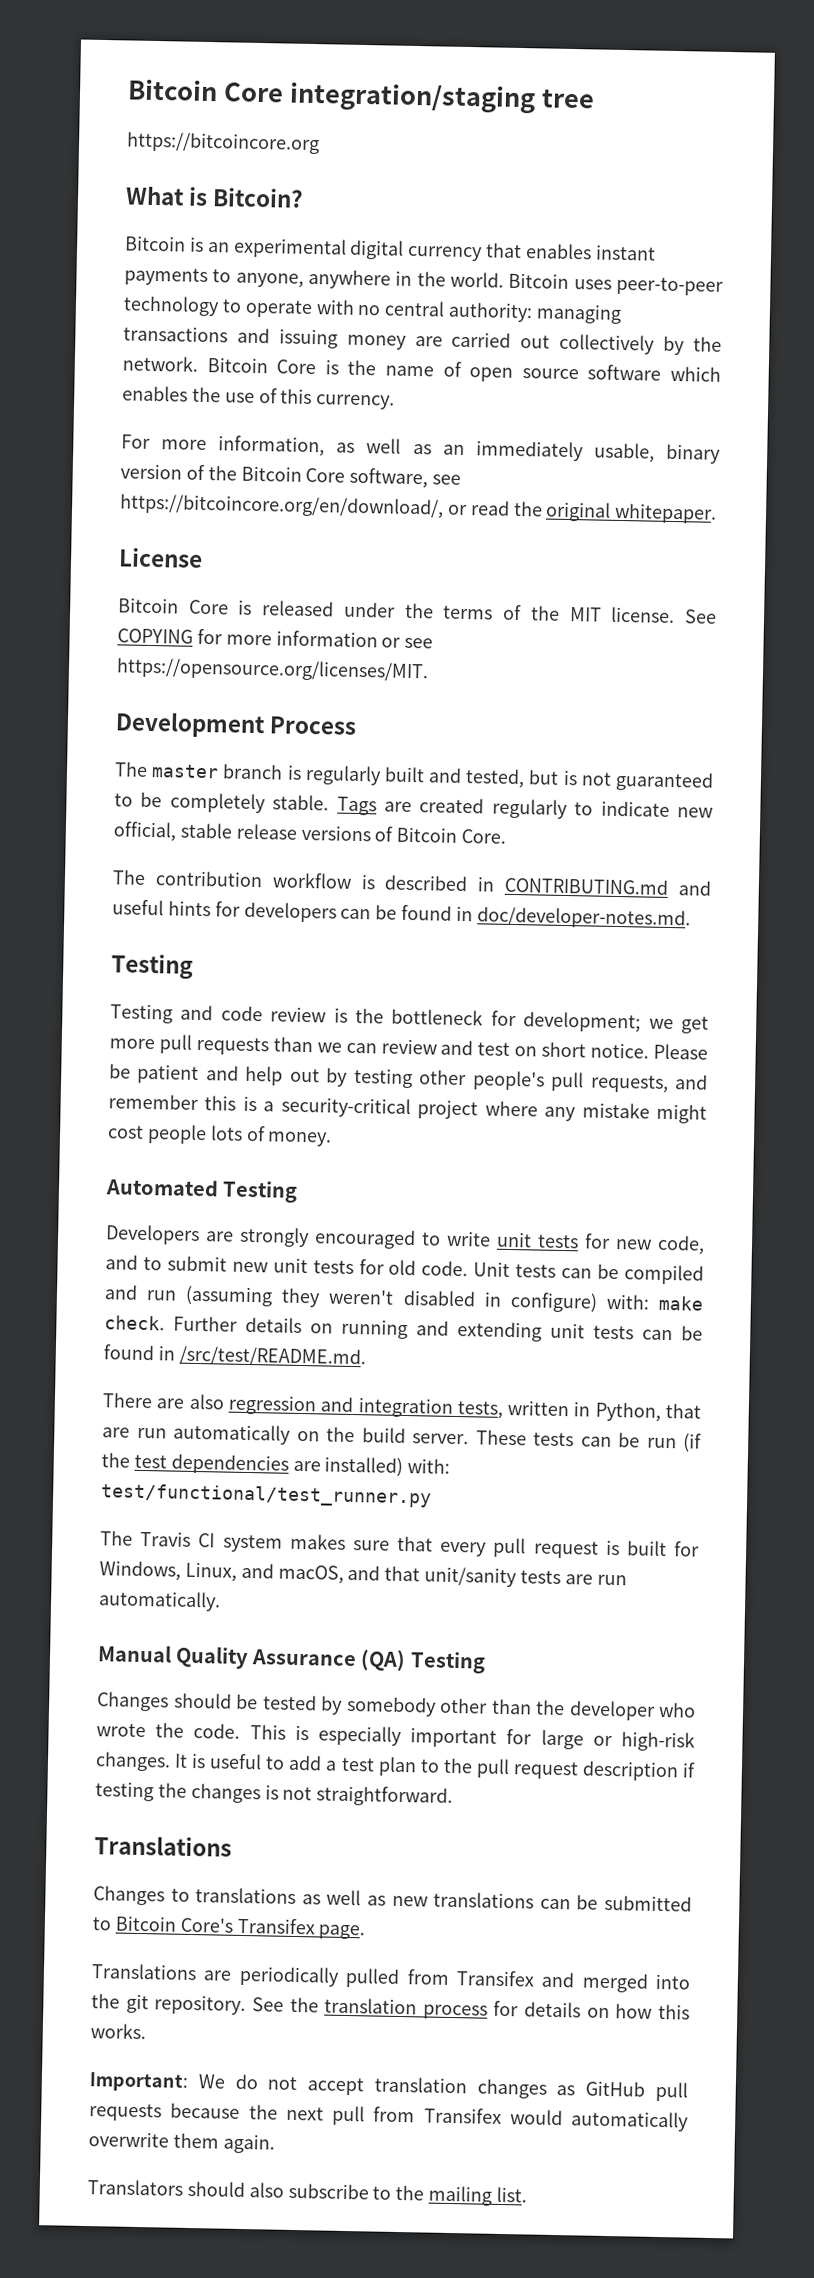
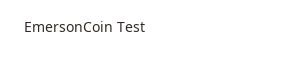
- Bitcoin Core integration/staging tree
- https://bitcoincore.org
- What is Bitcoin?
- Bitcoin is an experimental digital currency that enables instant payments to anyone, anywhere in the world. Bitcoin uses peer-to-peer technology to operate with no central authority: managing transactions and issuing money are carried out collectively by the network. Bitcoin Core is the name of open source software which enables the use of this currency.
- For more information, as well as an immediately usable, binary version of the Bitcoin Core software, see https://bitcoincore.org/en/download/, or read the original whitepaper.
- License
- Bitcoin Core is released under the terms of the MIT license. See COPYING for more information or see https://opensource.org/licenses/MIT.
- Development Process
- The master branch is regularly built and tested, but is not guaranteed to be completely stable. Tags are created regularly to indicate new official, stable release versions of Bitcoin Core.
- The contribution workflow is described in CONTRIBUTING.md and useful hints for developers can be found in doc/developer-notes.md.
- Testing
- Testing and code review is the bottleneck for development; we get more pull requests than we can review and test on short notice. Please be patient and help out by testing other people's pull requests, and remember this is a security-critical project where any mistake might cost people lots of money.
- Automated Testing
- Developers are strongly encouraged to write unit tests for new code, and to submit new unit tests for old code. Unit tests can be compiled and run (assuming they weren't disabled in configure) with: make check. Further details on running and extending unit tests can be found in /src/test/README.md.
- There are also regression and integration tests, written in Python, that are run automatically on the build server. These tests can be run (if the test dependencies are installed) with: test/functional/test_runner.py
- The Travis CI system makes sure that every pull request is built for Windows, Linux, and macOS, and that unit/sanity tests are run automatically.
- Manual Quality Assurance (QA) Testing
- Changes should be tested by somebody other than the developer who wrote the code. This is especially important for large or high-risk changes. It is useful to add a test plan to the pull request description if testing the changes is not straightforward.
- Translations
- Changes to translations as well as new translations can be submitted to Bitcoin Core's Transifex page.
- Translations are periodically pulled from Transifex and merged into the git repository. See the translation process for details on how this works.
- Important: We do not accept translation changes as GitHub pull requests because the next pull from Transifex would automatically overwrite them again.
- Translators should also subscribe to the mailing list.
+ EmersonCoin Test

